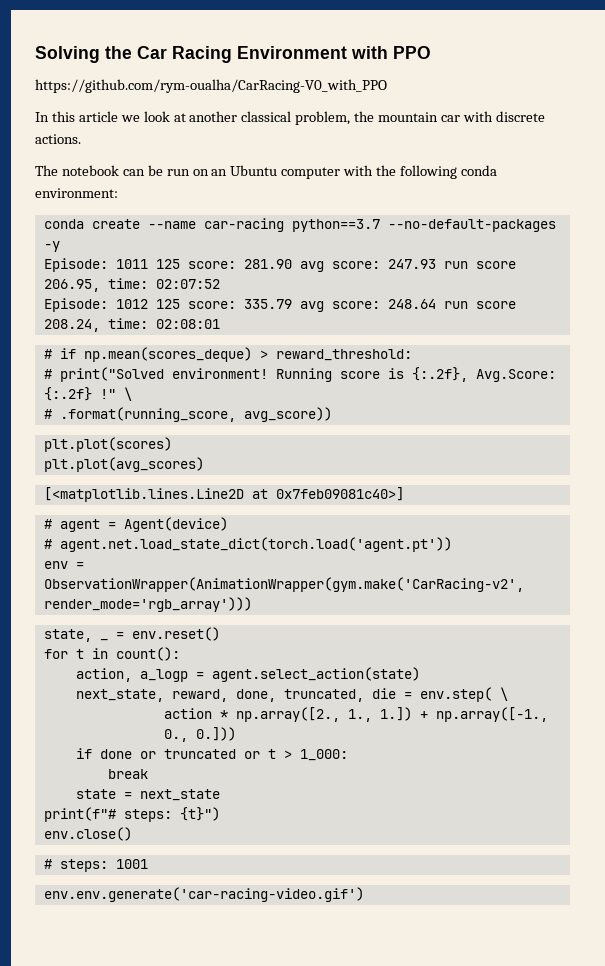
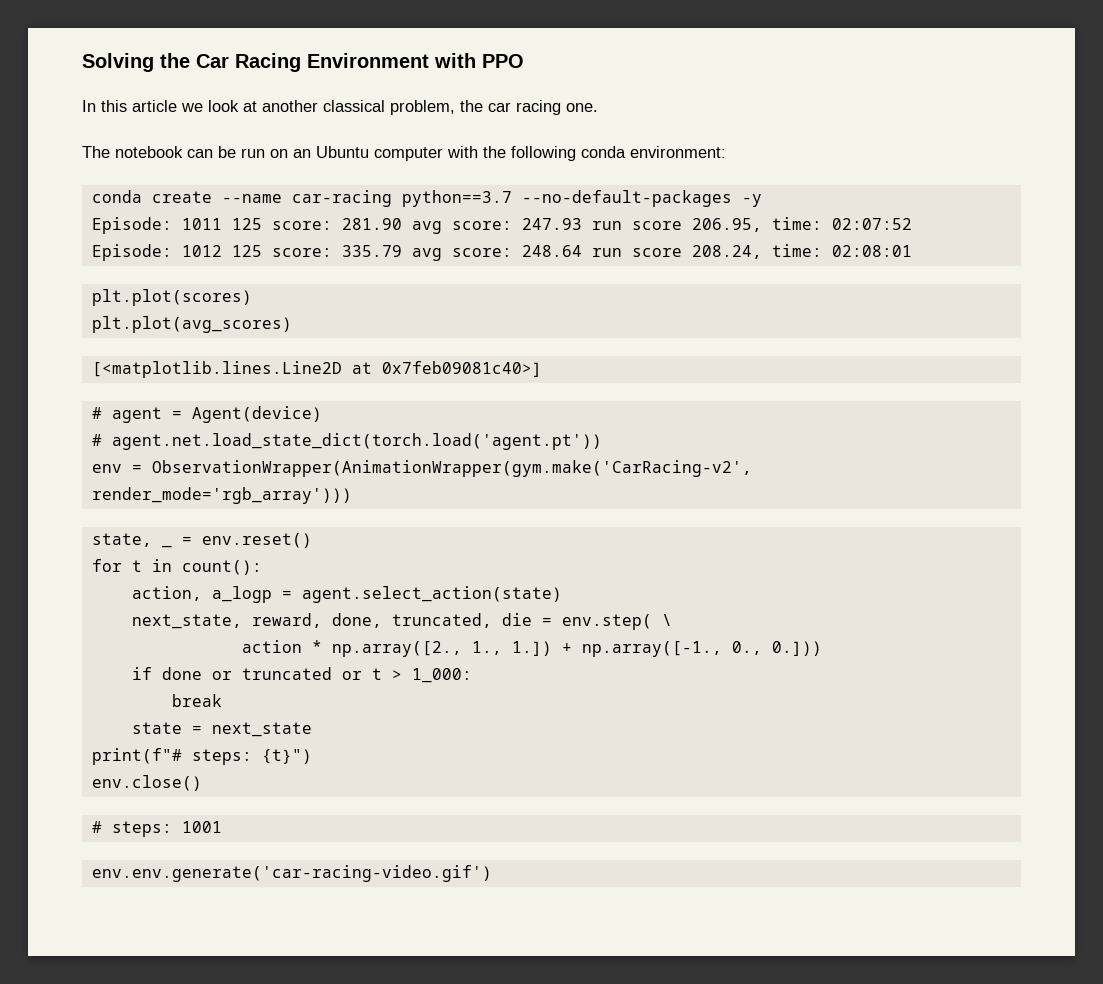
- https://github.com/rym-oualha/CarRacing-V0_with_PPO
- In this article we look at another classical problem, the mountain car with discrete actions.
+ In this article we look at another classical problem, the car racing one.
- # if np.mean(scores_deque) > reward_threshold:
- # print("Solved environment! Running score is {:.2f}, Avg.Score: {:.2f} !" \
- # .format(running_score, avg_score))

